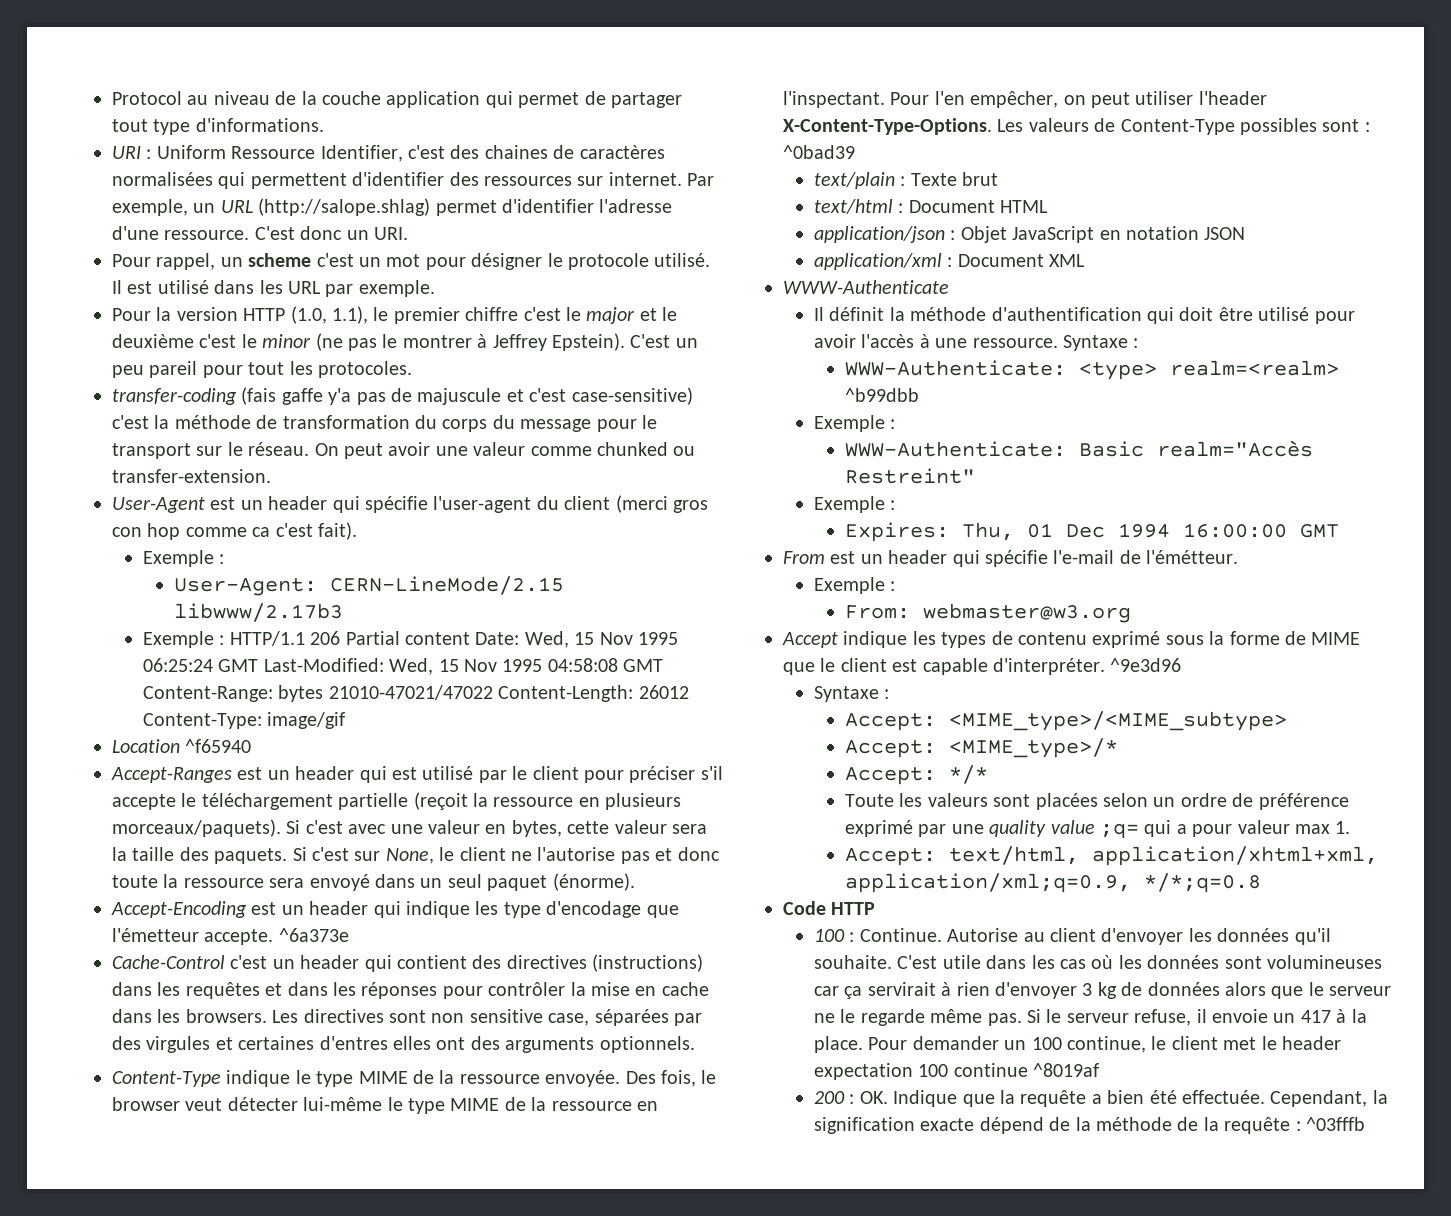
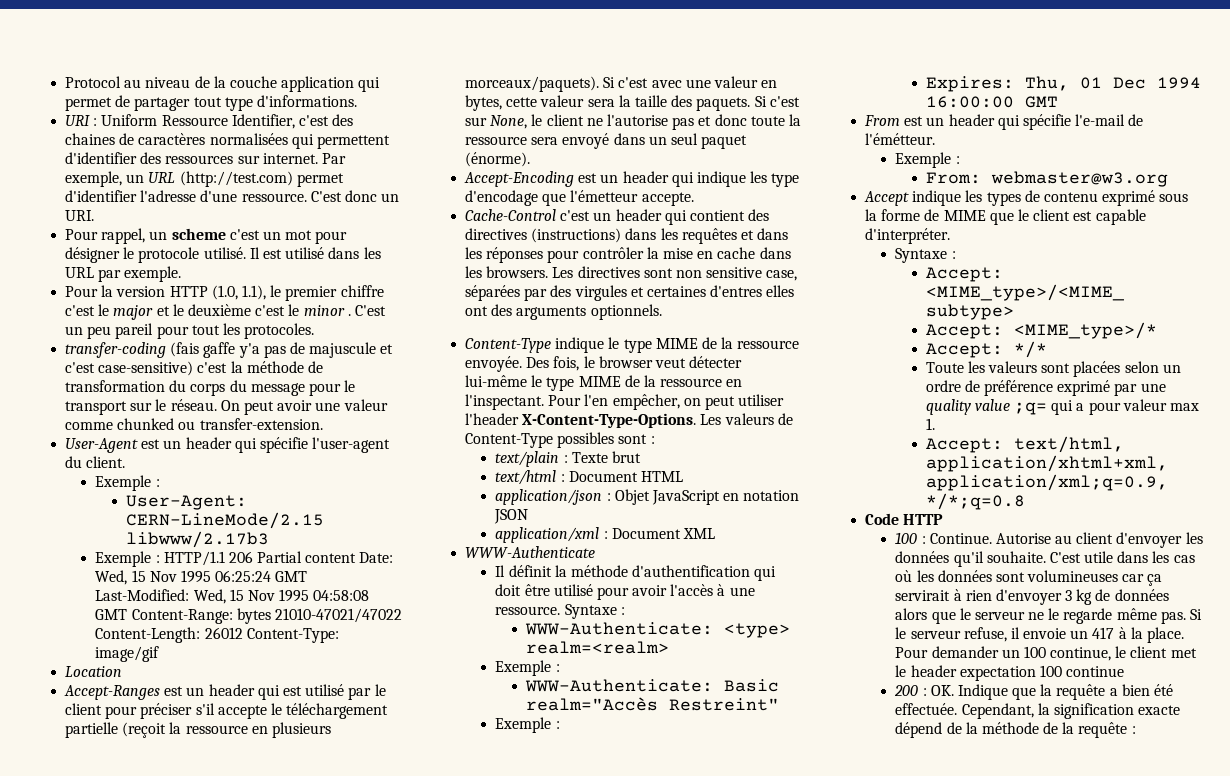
- Par exemple, un URL (http://salope.shlag) permet d'identifier l'adresse d'une ressource.
+ Par exemple, un URL (http://test.com) permet d'identifier l'adresse d'une ressource.
- Pour la version HTTP (1.0, 1.1), le premier chiffre c'est le major et le deuxième c'est le minor (ne pas le montrer à Jeffrey Epstein).
+ Pour la version HTTP (1.0, 1.1), le premier chiffre c'est le major et le deuxième c'est le minor .
- User-Agent est un header qui spécifie l'user-agent du client (merci gros con hop comme ca c'est fait).
+ User-Agent est un header qui spécifie l'user-agent du client.
- Location ^f65940
+ Location
- ^6a373e
- Les valeurs de Content-Type possibles sont : ^0bad39
+ Les valeurs de Content-Type possibles sont :
- WWW-Authenticate: <type> realm=<realm> ^b99dbb
+ WWW-Authenticate: <type> realm=<realm>
- ^9e3d96
- Pour demander un 100 continue, le client met le header expectation 100 continue ^8019af
+ Pour demander un 100 continue, le client met le header expectation 100 continue
- Cependant, la signification exacte dépend de la méthode de la requête : ^03fffb
+ Cependant, la signification exacte dépend de la méthode de la requête :

